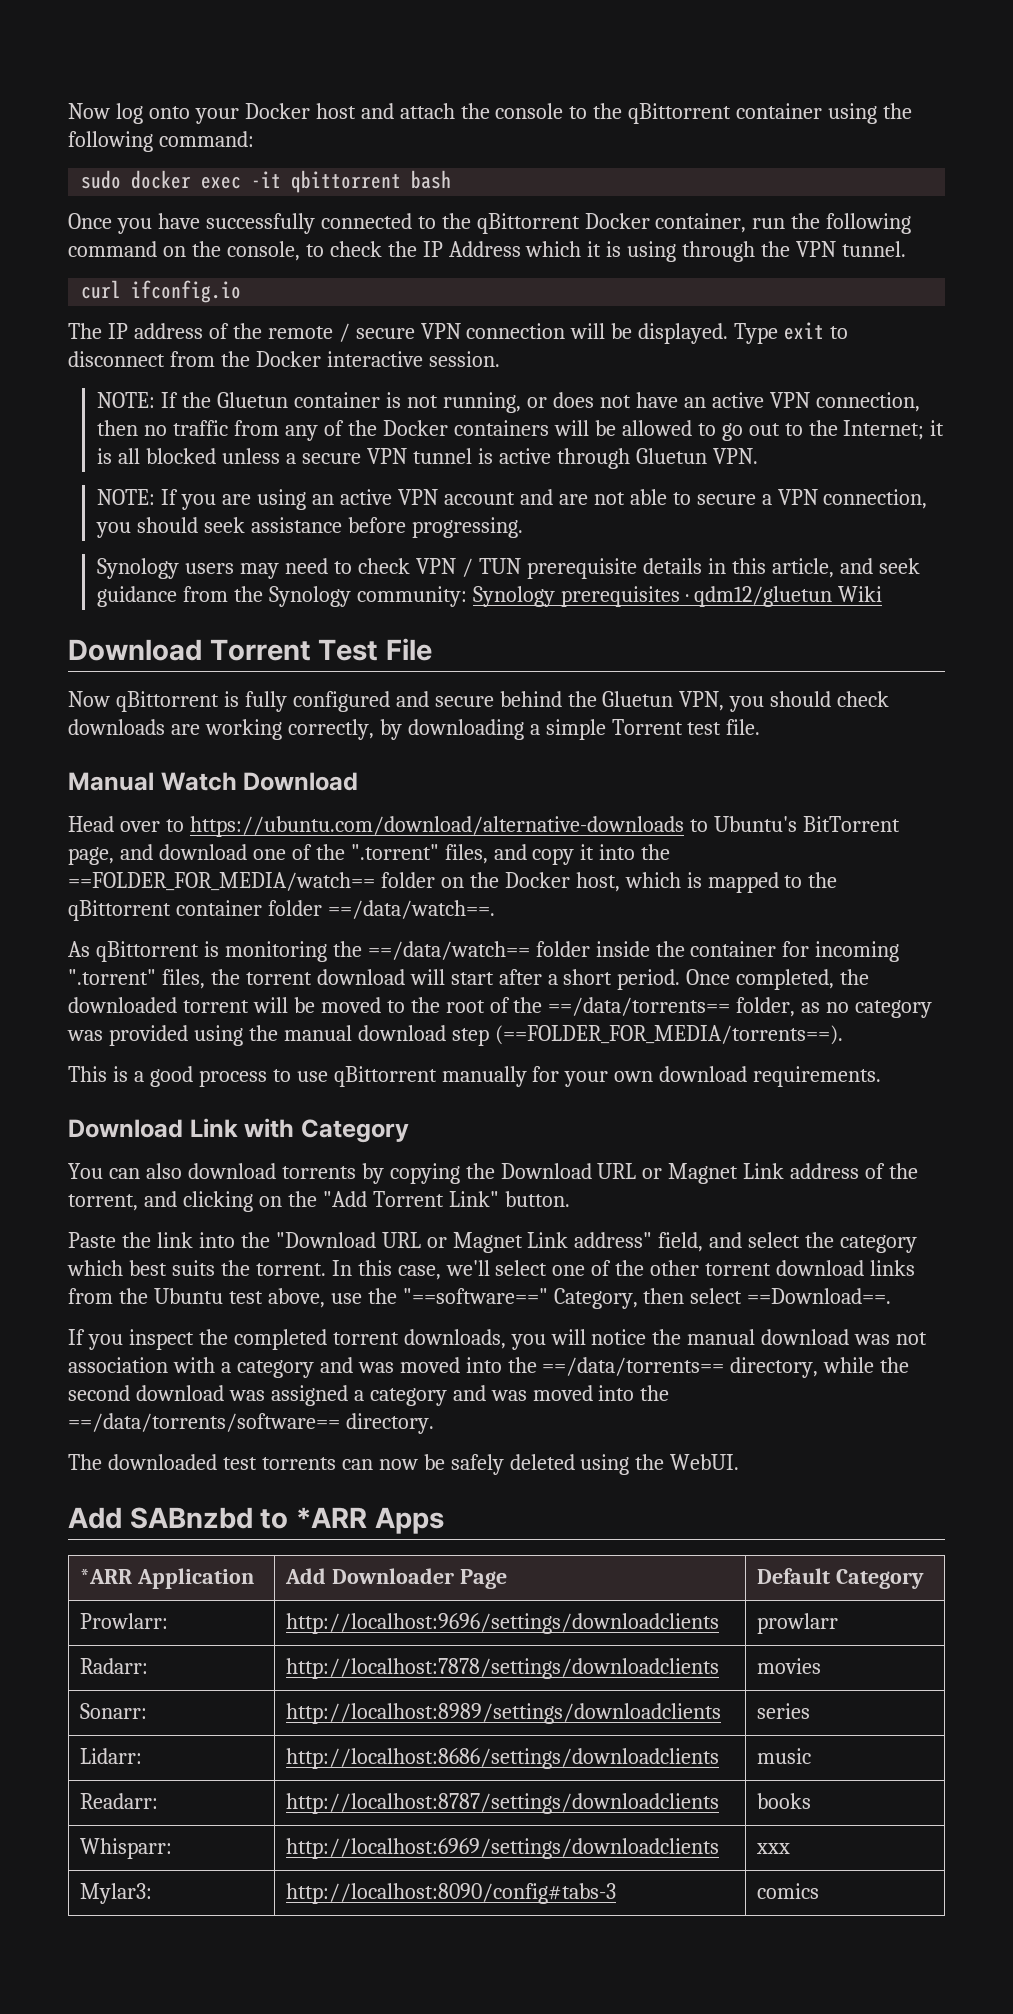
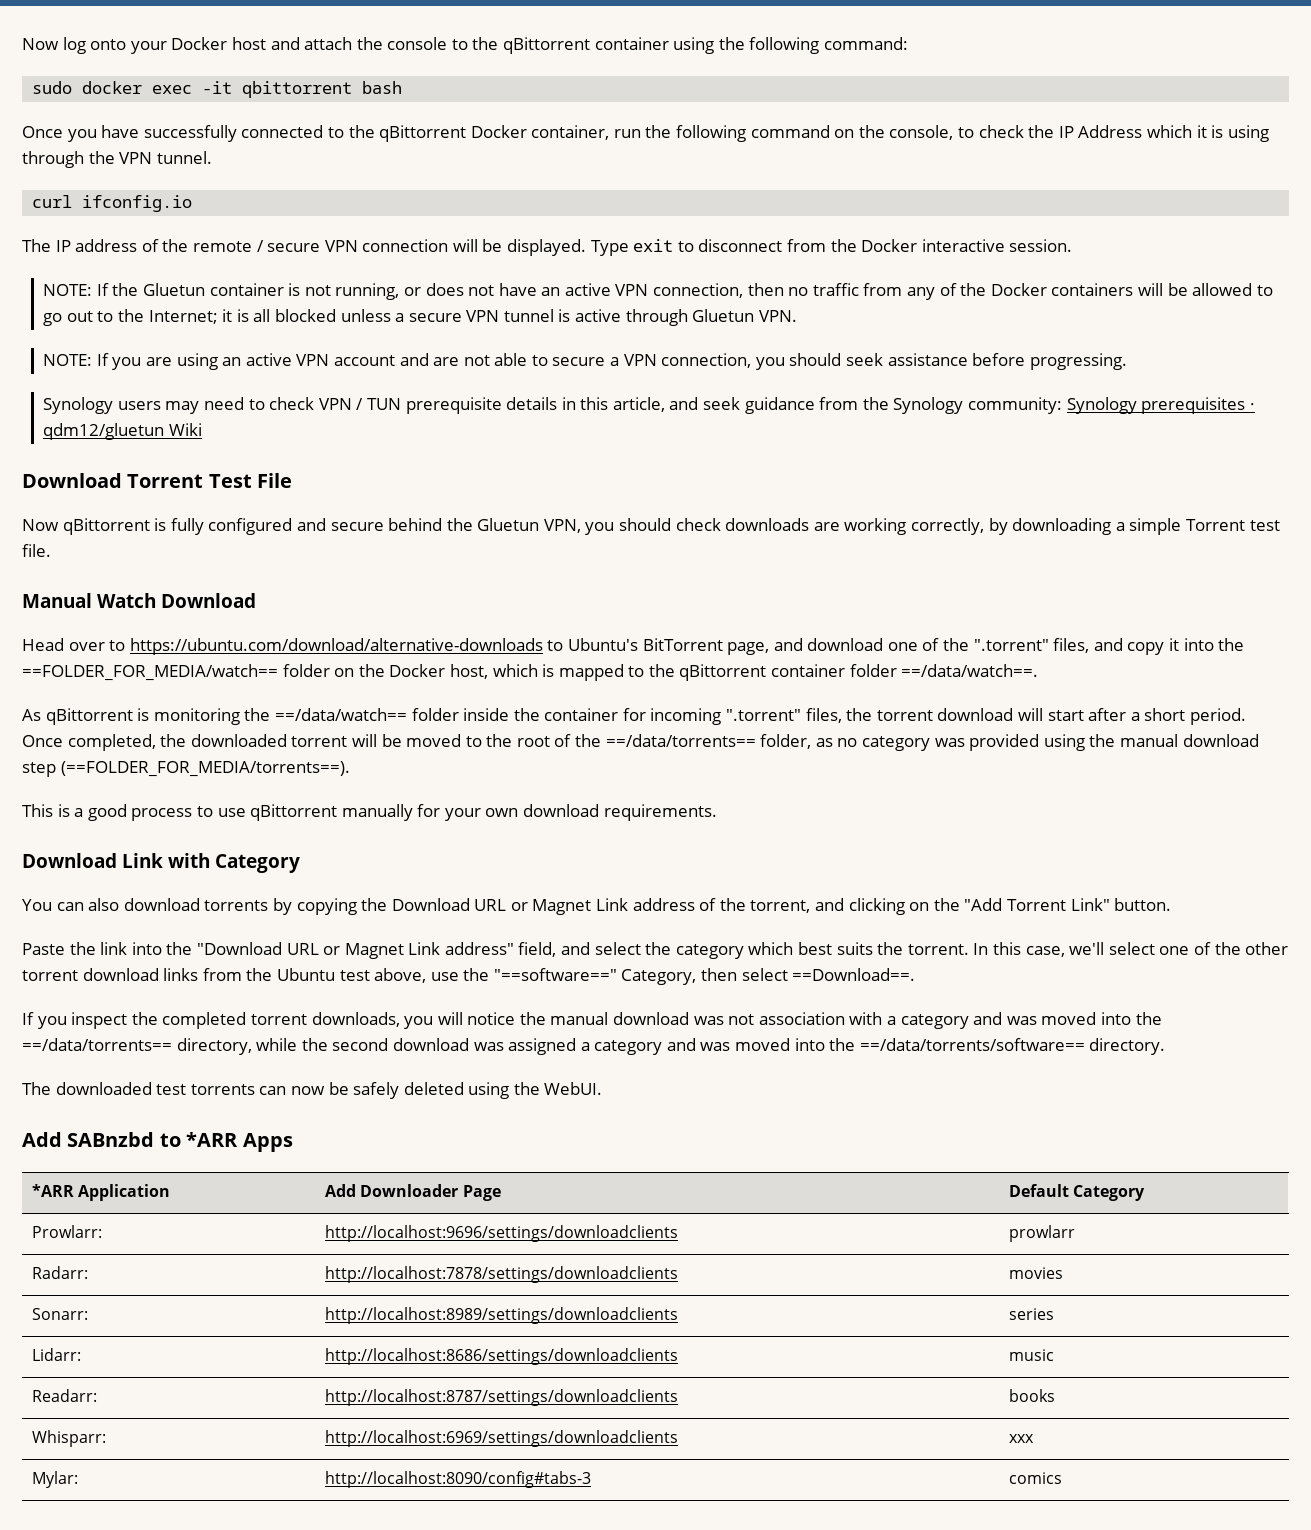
- Mylar3: | http://localhost:8090/config#tabs-3 | comics
+ Mylar: | http://localhost:8090/config#tabs-3 | comics

